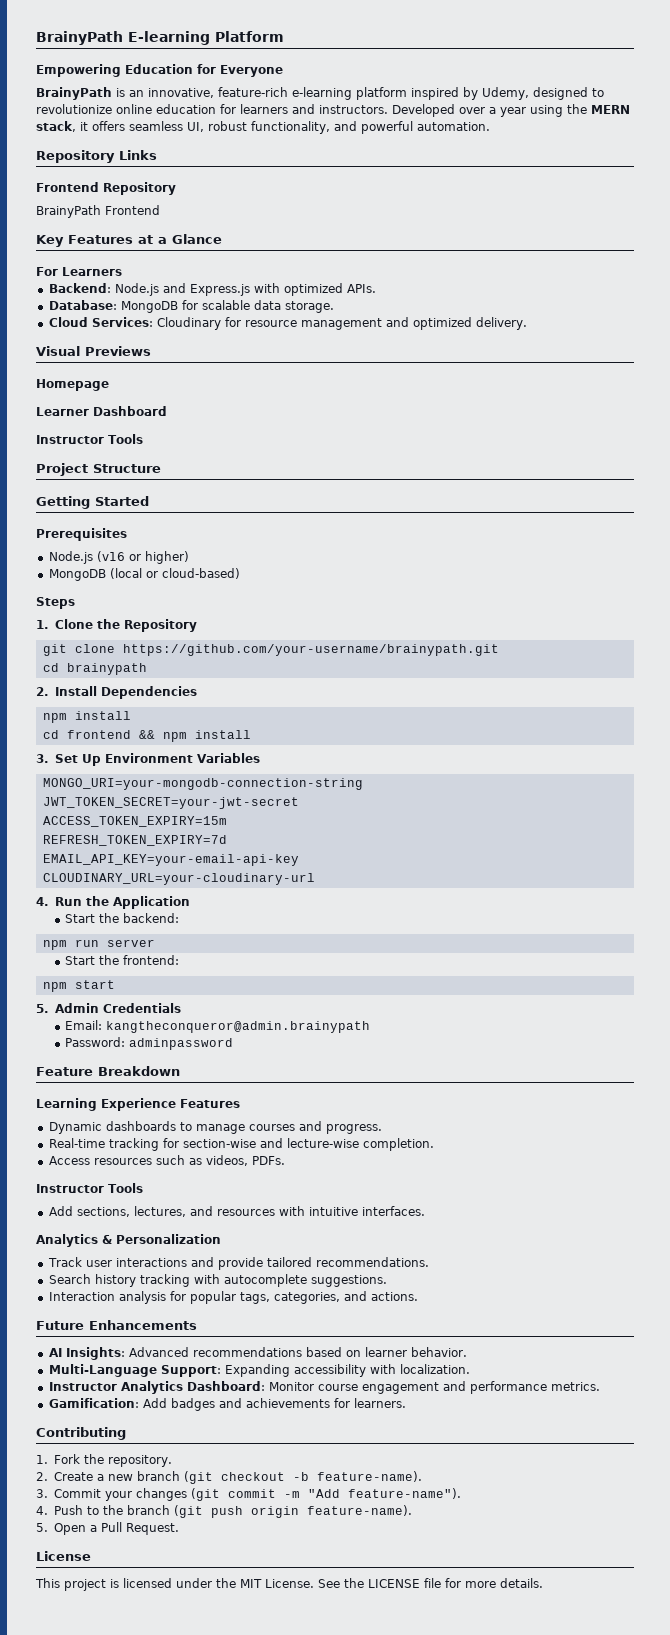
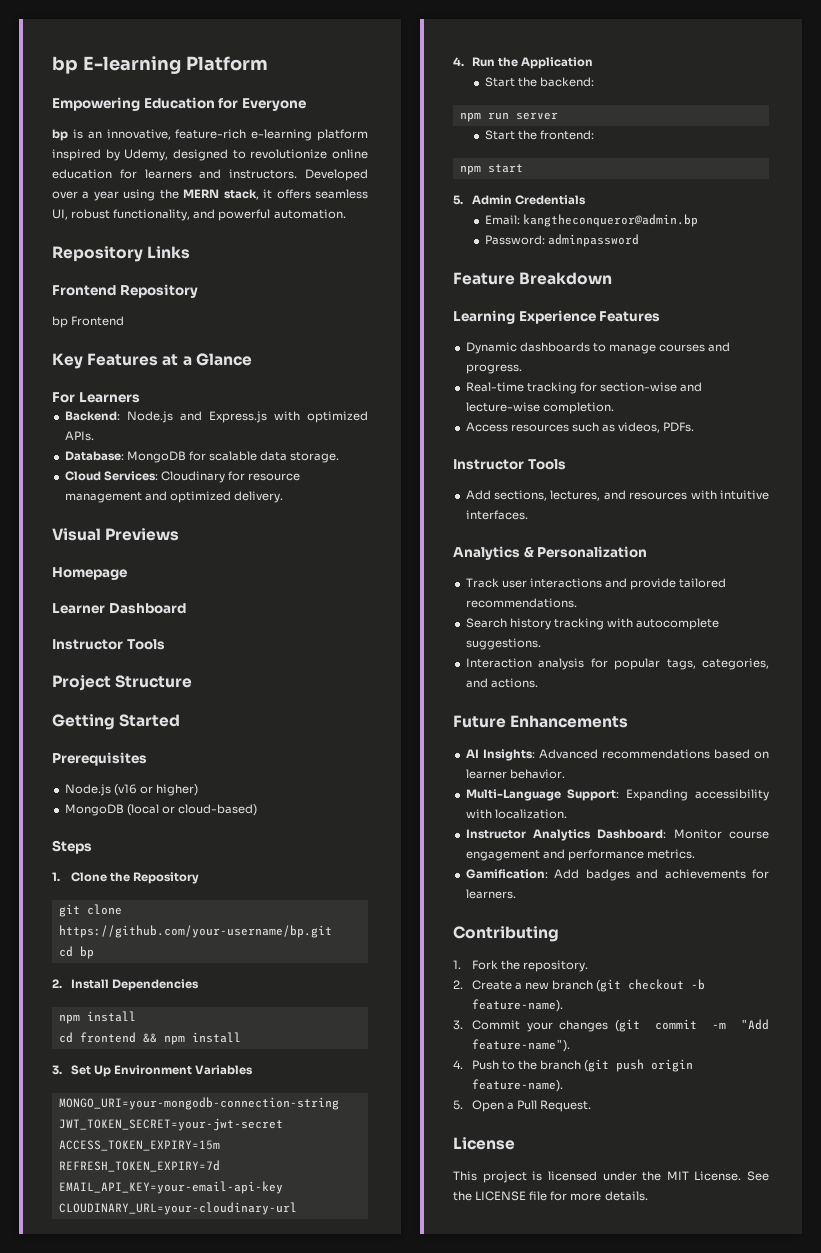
- BrainyPath E-learning Platform
+ bp E-learning Platform
- BrainyPath is an innovative, feature-rich e-learning platform inspired by Udemy, designed to revolutionize online education for learners and instructors.
+ bp is an innovative, feature-rich e-learning platform inspired by Udemy, designed to revolutionize online education for learners and instructors.
- BrainyPath Frontend
+ bp Frontend
- git clone https://github.com/your-username/brainypath.git
- cd brainypath
+ git clone https://github.com/your-username/bp.git
+ cd bp
- Email: kangtheconqueror@admin.brainypath
+ Email: kangtheconqueror@admin.bp

